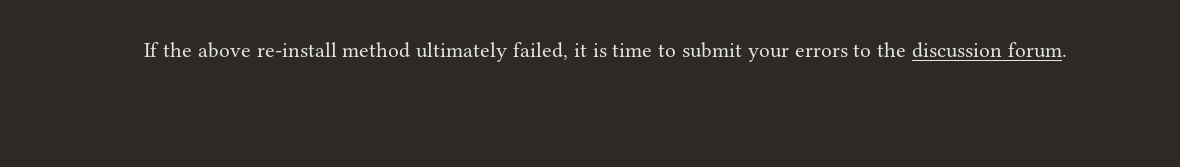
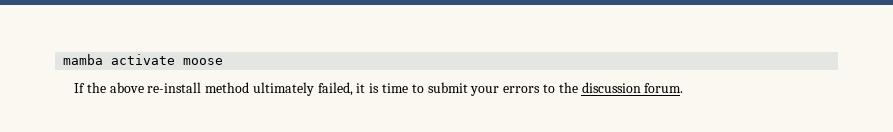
+ mamba activate moose

